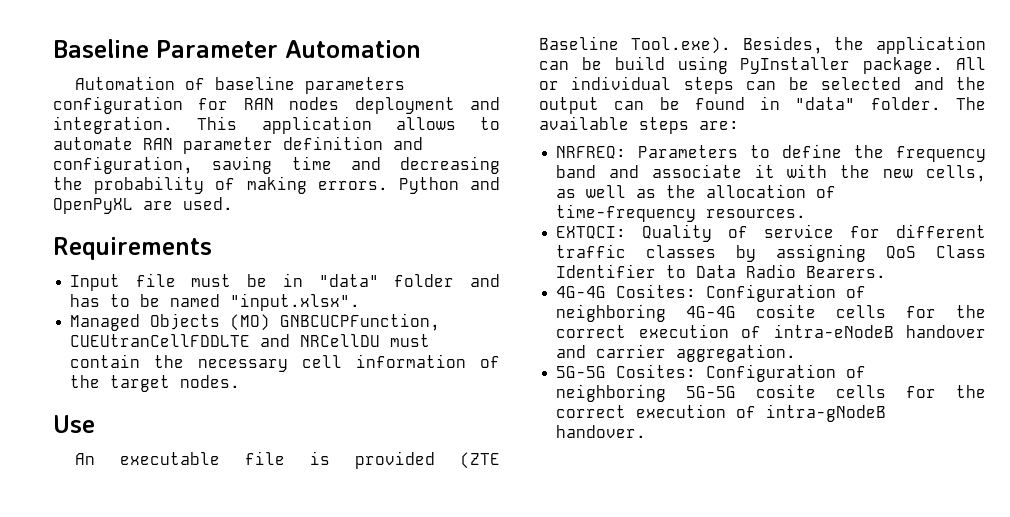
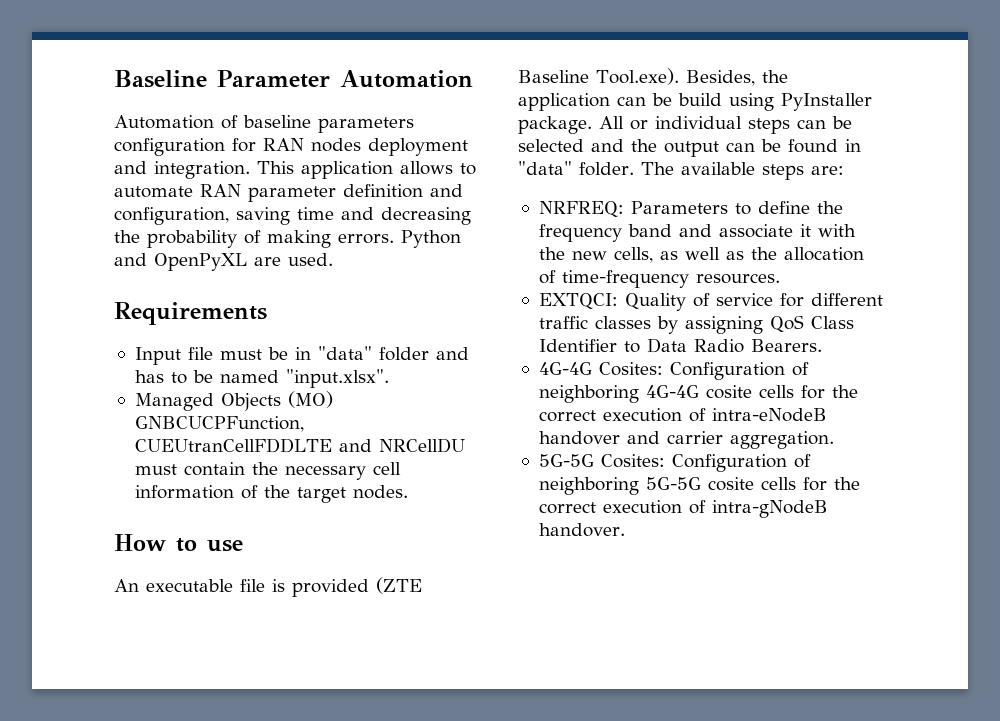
- Use
+ How to use

